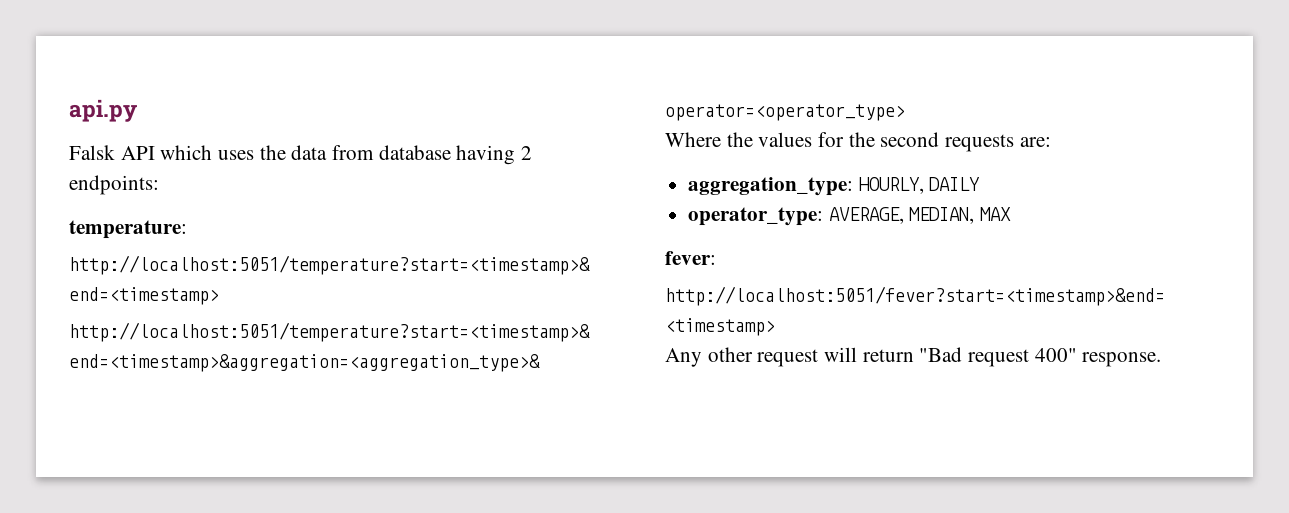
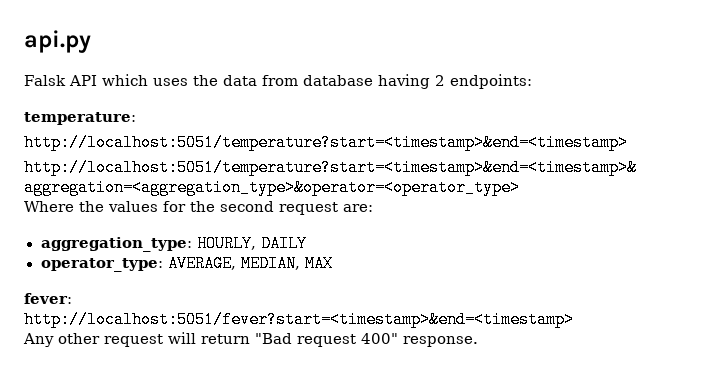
- Where the values for the second requests are:
+ Where the values for the second request are:

